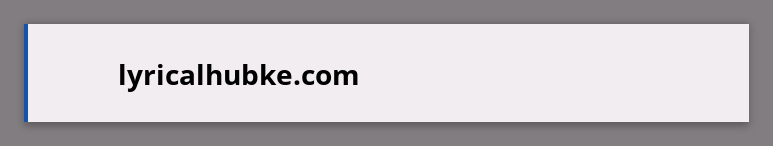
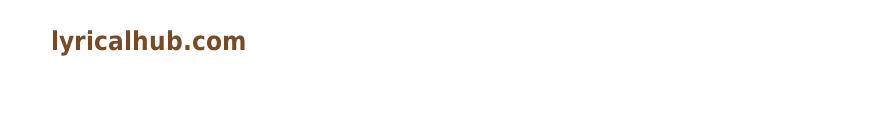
- lyricalhubke.com
+ lyricalhub.com

